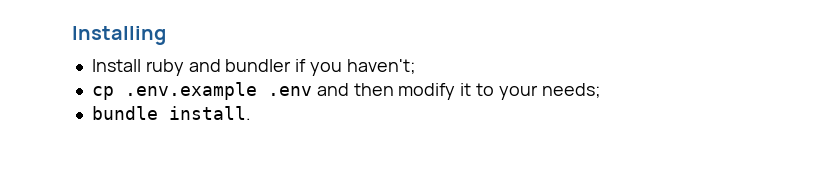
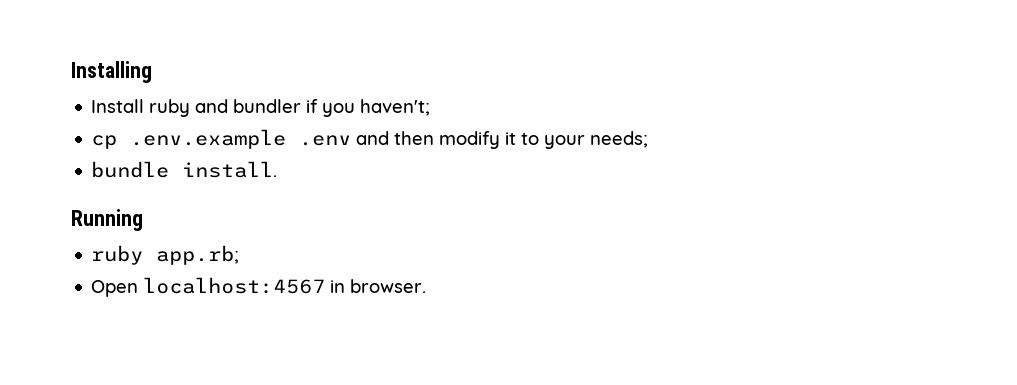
+ Running
+ ruby app.rb;
+ Open localhost:4567 in browser.

